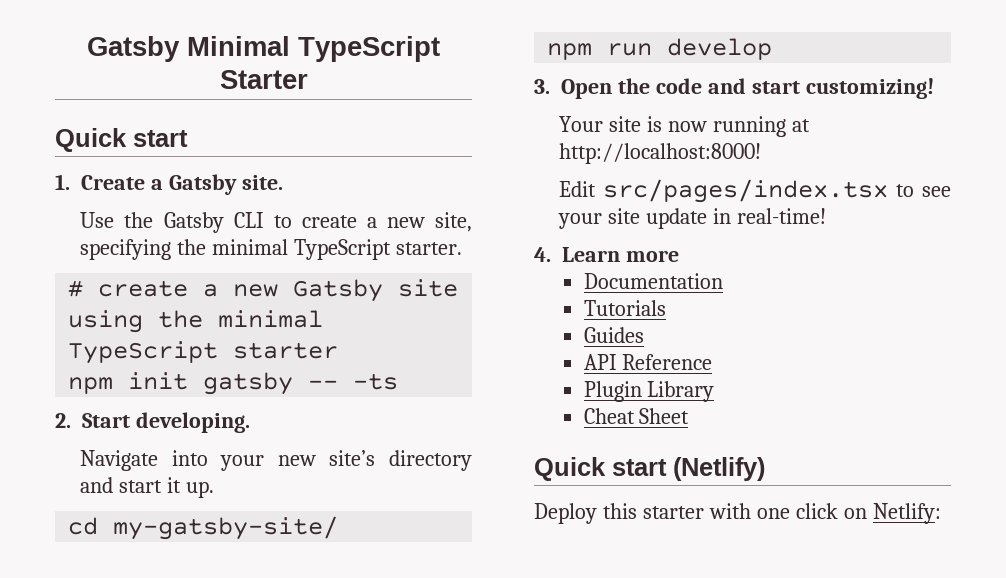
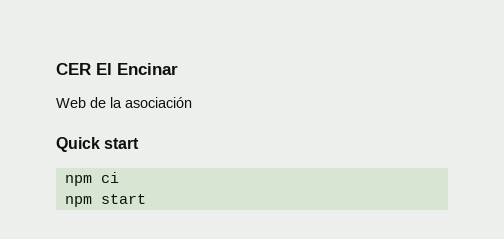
- Gatsby Minimal TypeScript Starter
+ CER El Encinar
+ Web de la asociación
  Quick start
- 1. Create a Gatsby site.
- Use the Gatsby CLI to create a new site, specifying the minimal TypeScript starter.
- # create a new Gatsby site using the minimal TypeScript starter
- npm init gatsby -- -ts
- 2. Start developing.
- Navigate into your new site’s directory and start it up.
- cd my-gatsby-site/
- npm run develop
- 3. Open the code and start customizing!
- Your site is now running at http://localhost:8000!
- Edit src/pages/index.tsx to see your site update in real-time!
- 4. Learn more
- Documentation
- Tutorials
- Guides
- API Reference
- Plugin Library
- Cheat Sheet
- Quick start (Netlify)
- Deploy this starter with one click on Netlify:
+ npm ci
+ npm start

